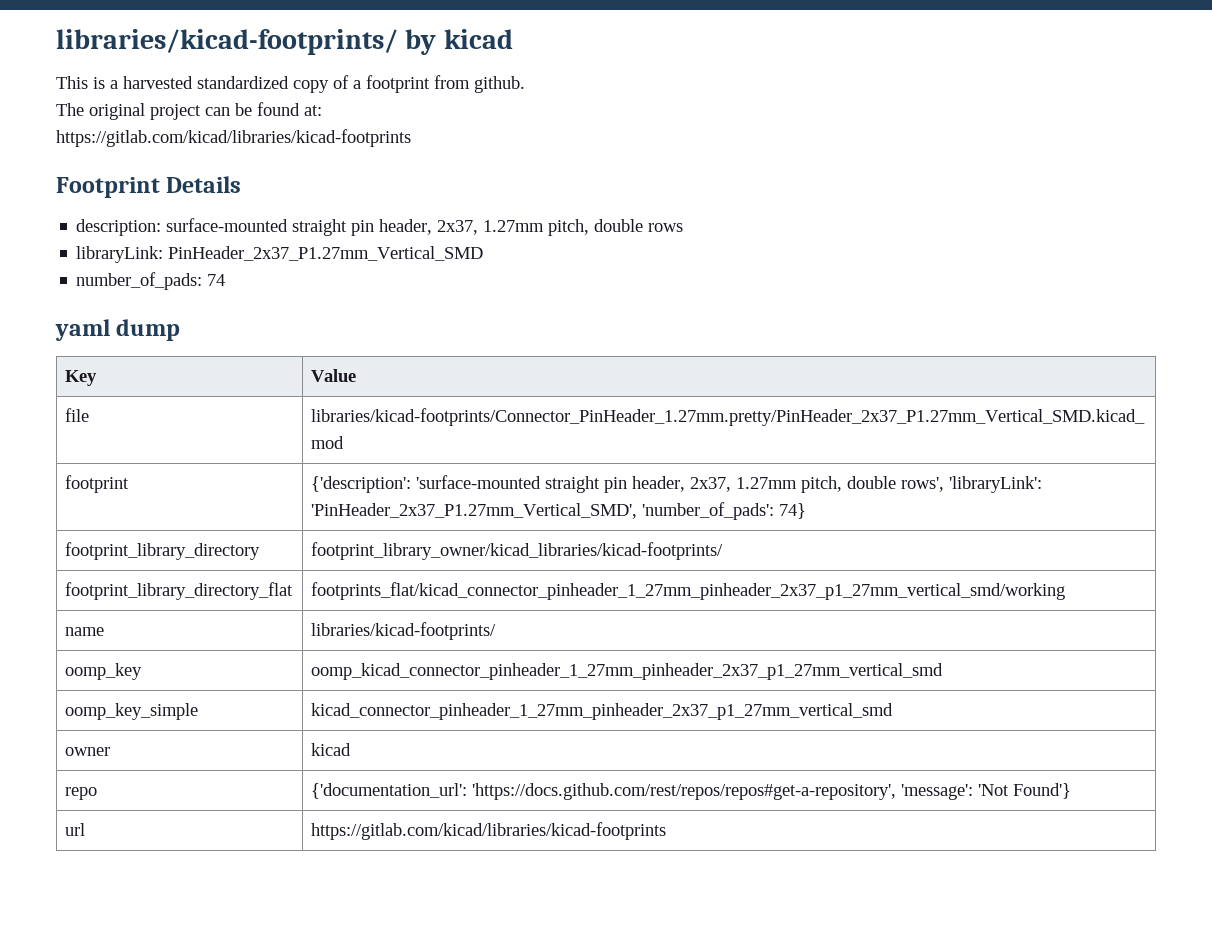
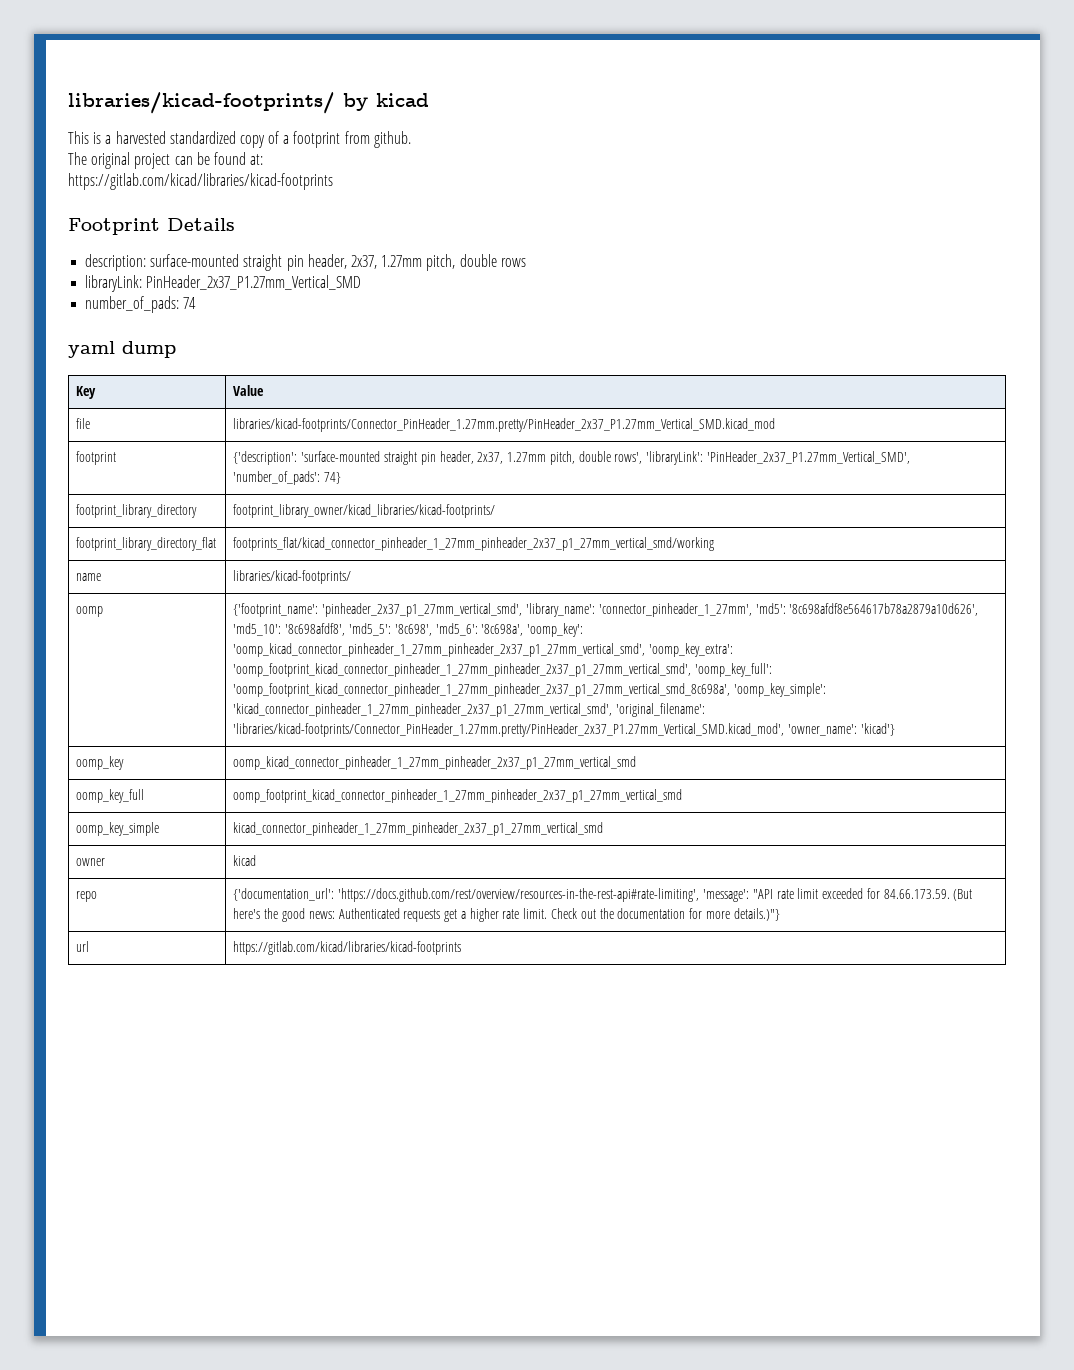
+ oomp | {'footprint_name': 'pinheader_2x37_p1_27mm_vertical_smd', 'library_name': 'connector_pinheader_1_27mm', 'md5': '8c698afdf8e564617b78a2879a10d626', 'md5_10': '8c698afdf8', 'md5_5': '8c698', 'md5_6': '8c698a', 'oomp_key': 'oomp_kicad_connector_pinheader_1_27mm_pinheader_2x37_p1_27mm_vertical_smd', 'oomp_key_extra': 'oomp_footprint_kicad_connector_pinheader_1_27mm_pinheader_2x37_p1_27mm_vertical_smd', 'oomp_key_full': 'oomp_footprint_kicad_connector_pinheader_1_27mm_pinheader_2x37_p1_27mm_vertical_smd_8c698a', 'oomp_key_simple': 'kicad_connector_pinheader_1_27mm_pinheader_2x37_p1_27mm_vertical_smd', 'original_filename': 'libraries/kicad-footprints/Connector_PinHeader_1.27mm.pretty/PinHeader_2x37_P1.27mm_Vertical_SMD.kicad_mod', 'owner_name': 'kicad'}
+ oomp_key_full | oomp_footprint_kicad_connector_pinheader_1_27mm_pinheader_2x37_p1_27mm_vertical_smd
- repo | {'documentation_url': 'https://docs.github.com/rest/repos/repos#get-a-repository', 'message': 'Not Found'}
+ repo | {'documentation_url': 'https://docs.github.com/rest/overview/resources-in-the-rest-api#rate-limiting', 'message': "API rate limit exceeded for 84.66.173.59. (But here's the good news: Authenticated requests get a higher rate limit. Check out the documentation for more details.)"}

